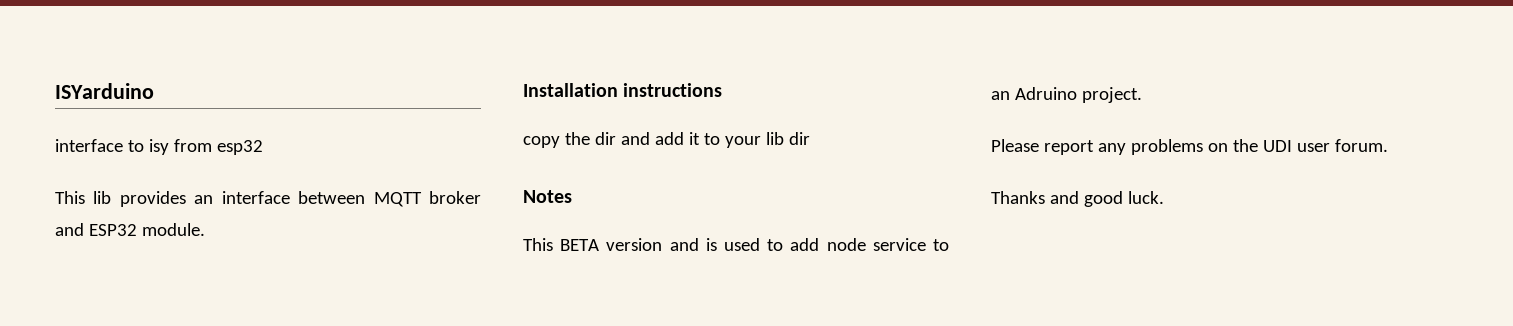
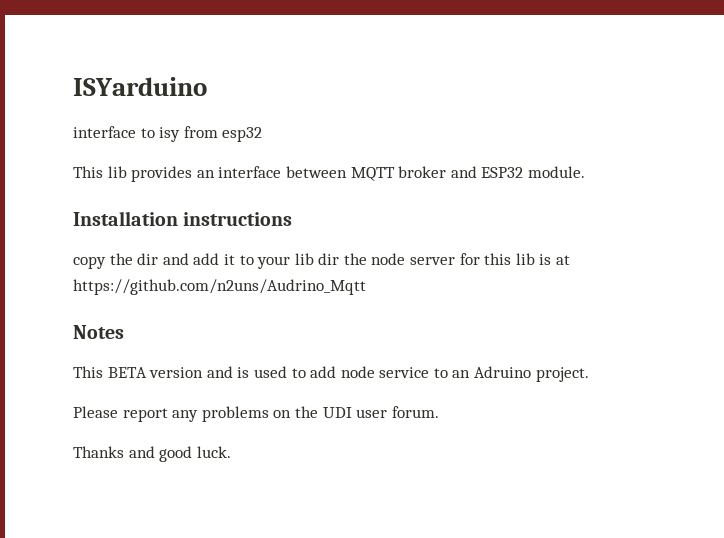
- copy the dir and add it to your lib dir
+ copy the dir and add it to your lib dir the node server for this lib is at https://github.com/n2uns/Audrino_Mqtt

